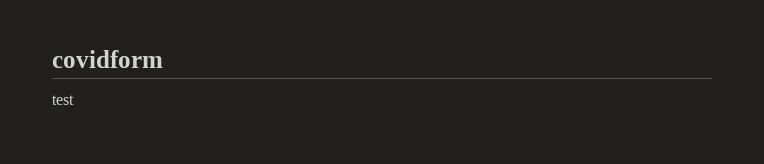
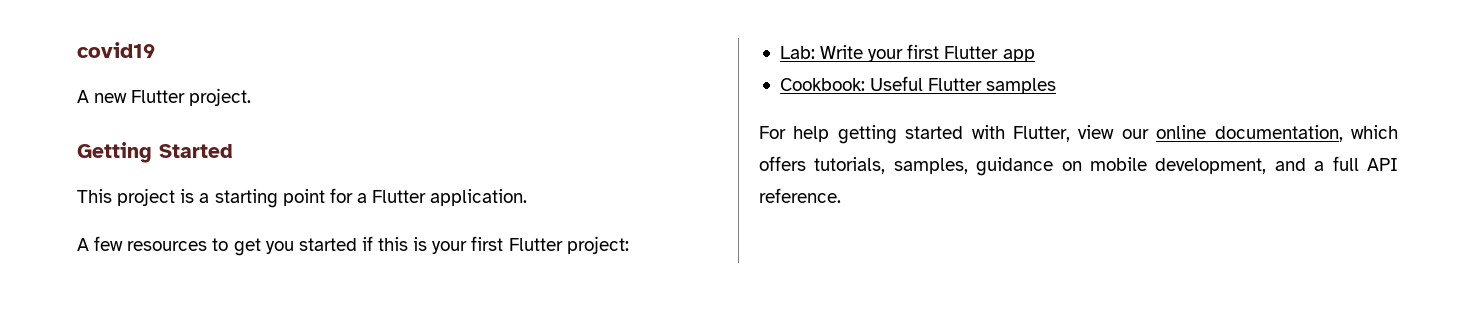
- covidform
- test
+ covid19
+ A new Flutter project.
+ Getting Started
+ This project is a starting point for a Flutter application.
+ A few resources to get you started if this is your first Flutter project:
+ Lab: Write your first Flutter app
+ Cookbook: Useful Flutter samples
+ For help getting started with Flutter, view our online documentation, which offers tutorials, samples, guidance on mobile development, and a full API reference.

